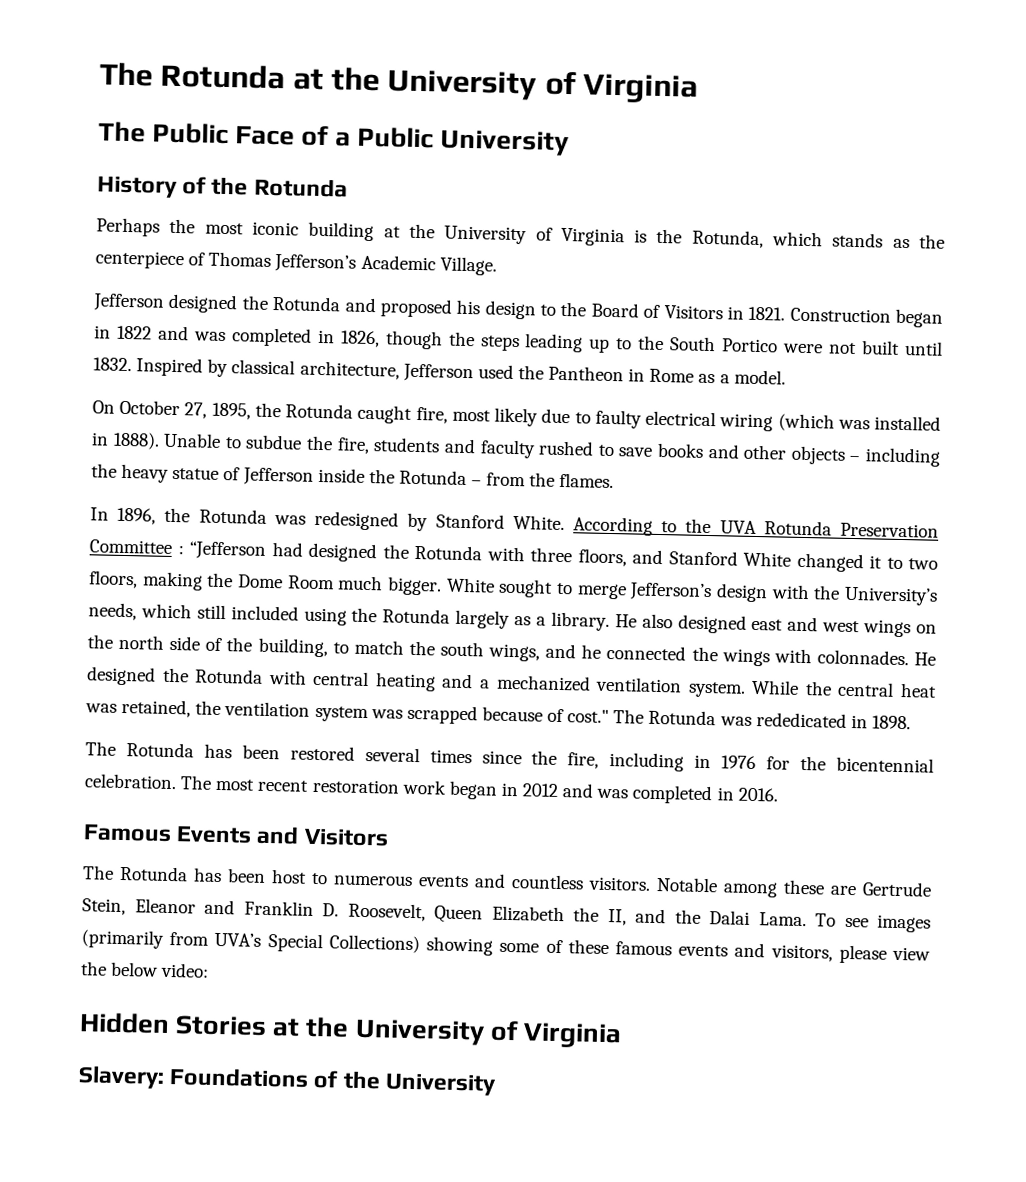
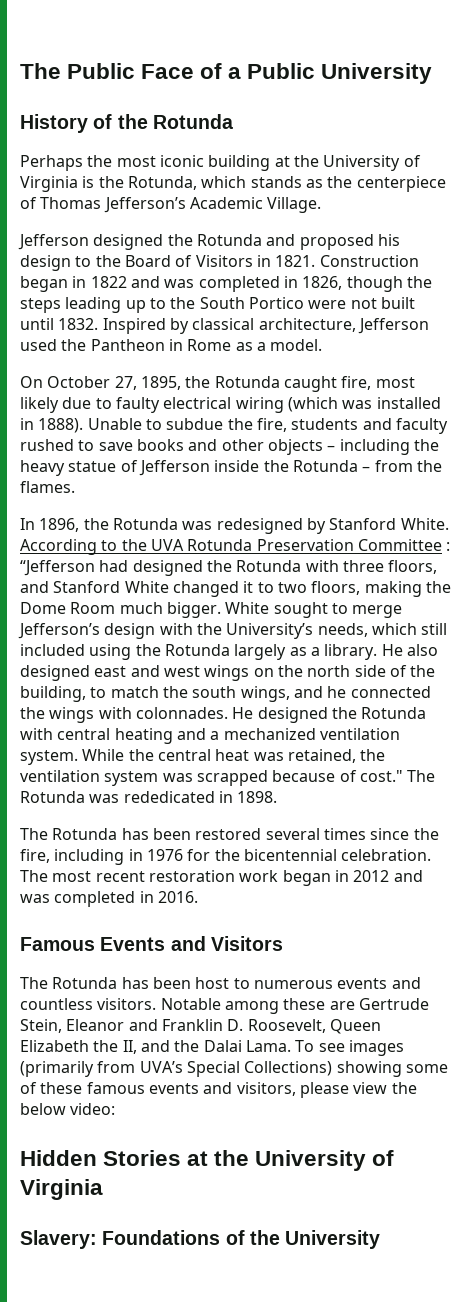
- The Rotunda at the University of Virginia

